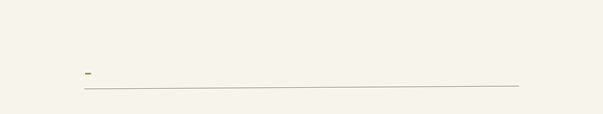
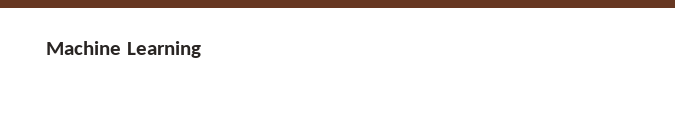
- -
+ Machine Learning

